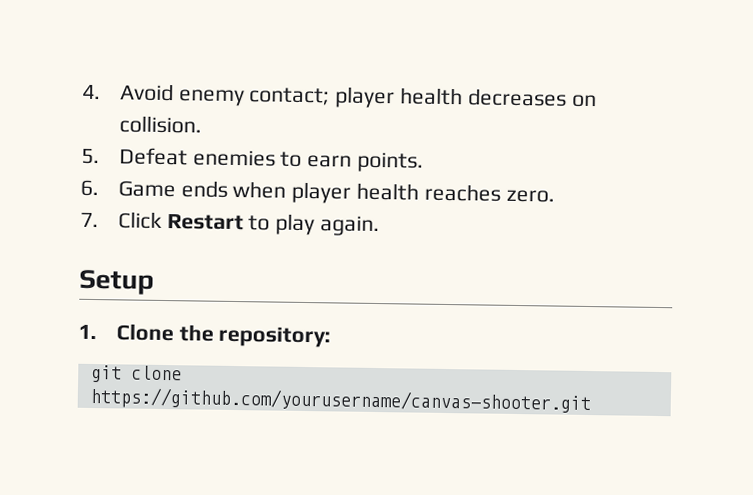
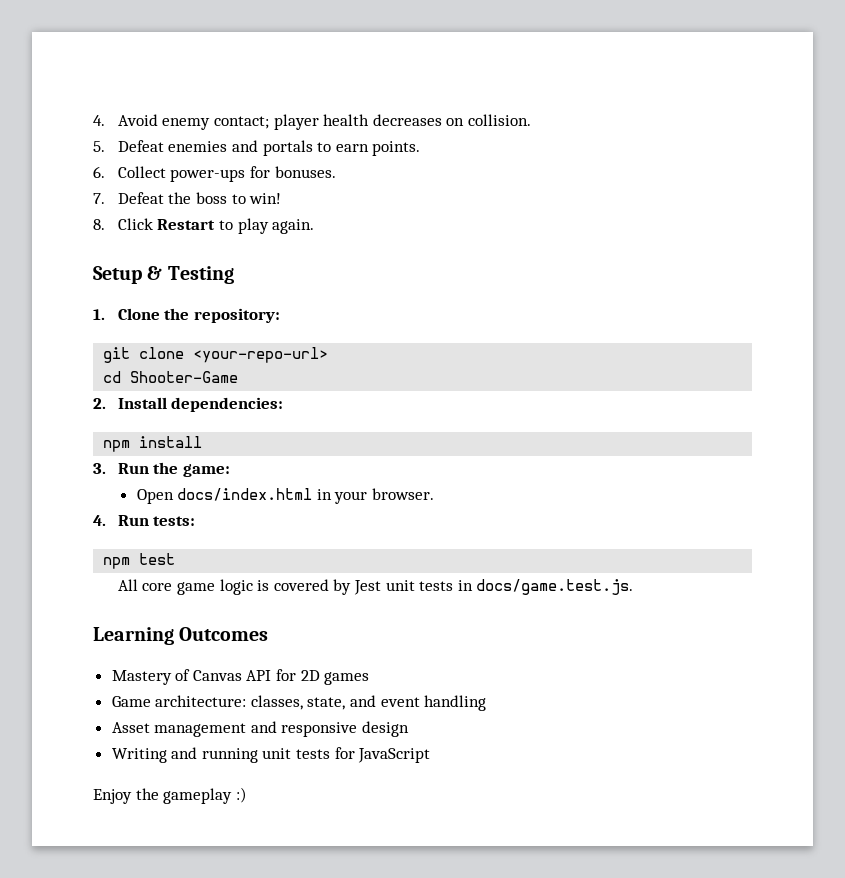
- 5. Defeat enemies to earn points.
+ 5. Defeat enemies and portals to earn points.
- 6. Game ends when player health reaches zero.
- 7. Click Restart to play again.
+ 6. Collect power-ups for bonuses.
+ 7. Defeat the boss to win!
+ 8. Click Restart to play again.
- Setup
+ Setup & Testing
- git clone https://github.com/yourusername/canvas-shooter.git
+ git clone <your-repo-url>
+ cd Shooter-Game
+ 2. Install dependencies:
+ npm install
+ 3. Run the game:
+ Open docs/index.html in your browser.
+ 4. Run tests:
+ npm test
+ All core game logic is covered by Jest unit tests in docs/game.test.js.
+ Learning Outcomes
+ Mastery of Canvas API for 2D games
+ Game architecture: classes, state, and event handling
+ Asset management and responsive design
+ Writing and running unit tests for JavaScript
+ Enjoy the gameplay :)

